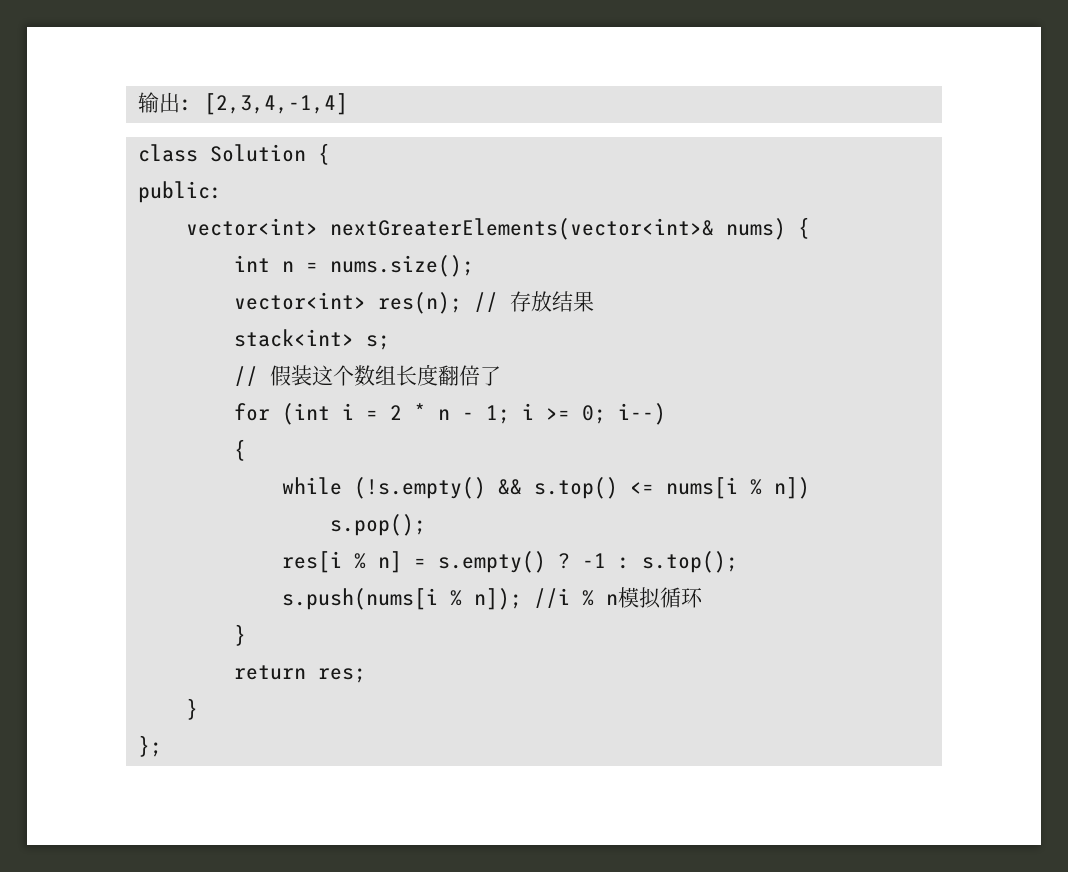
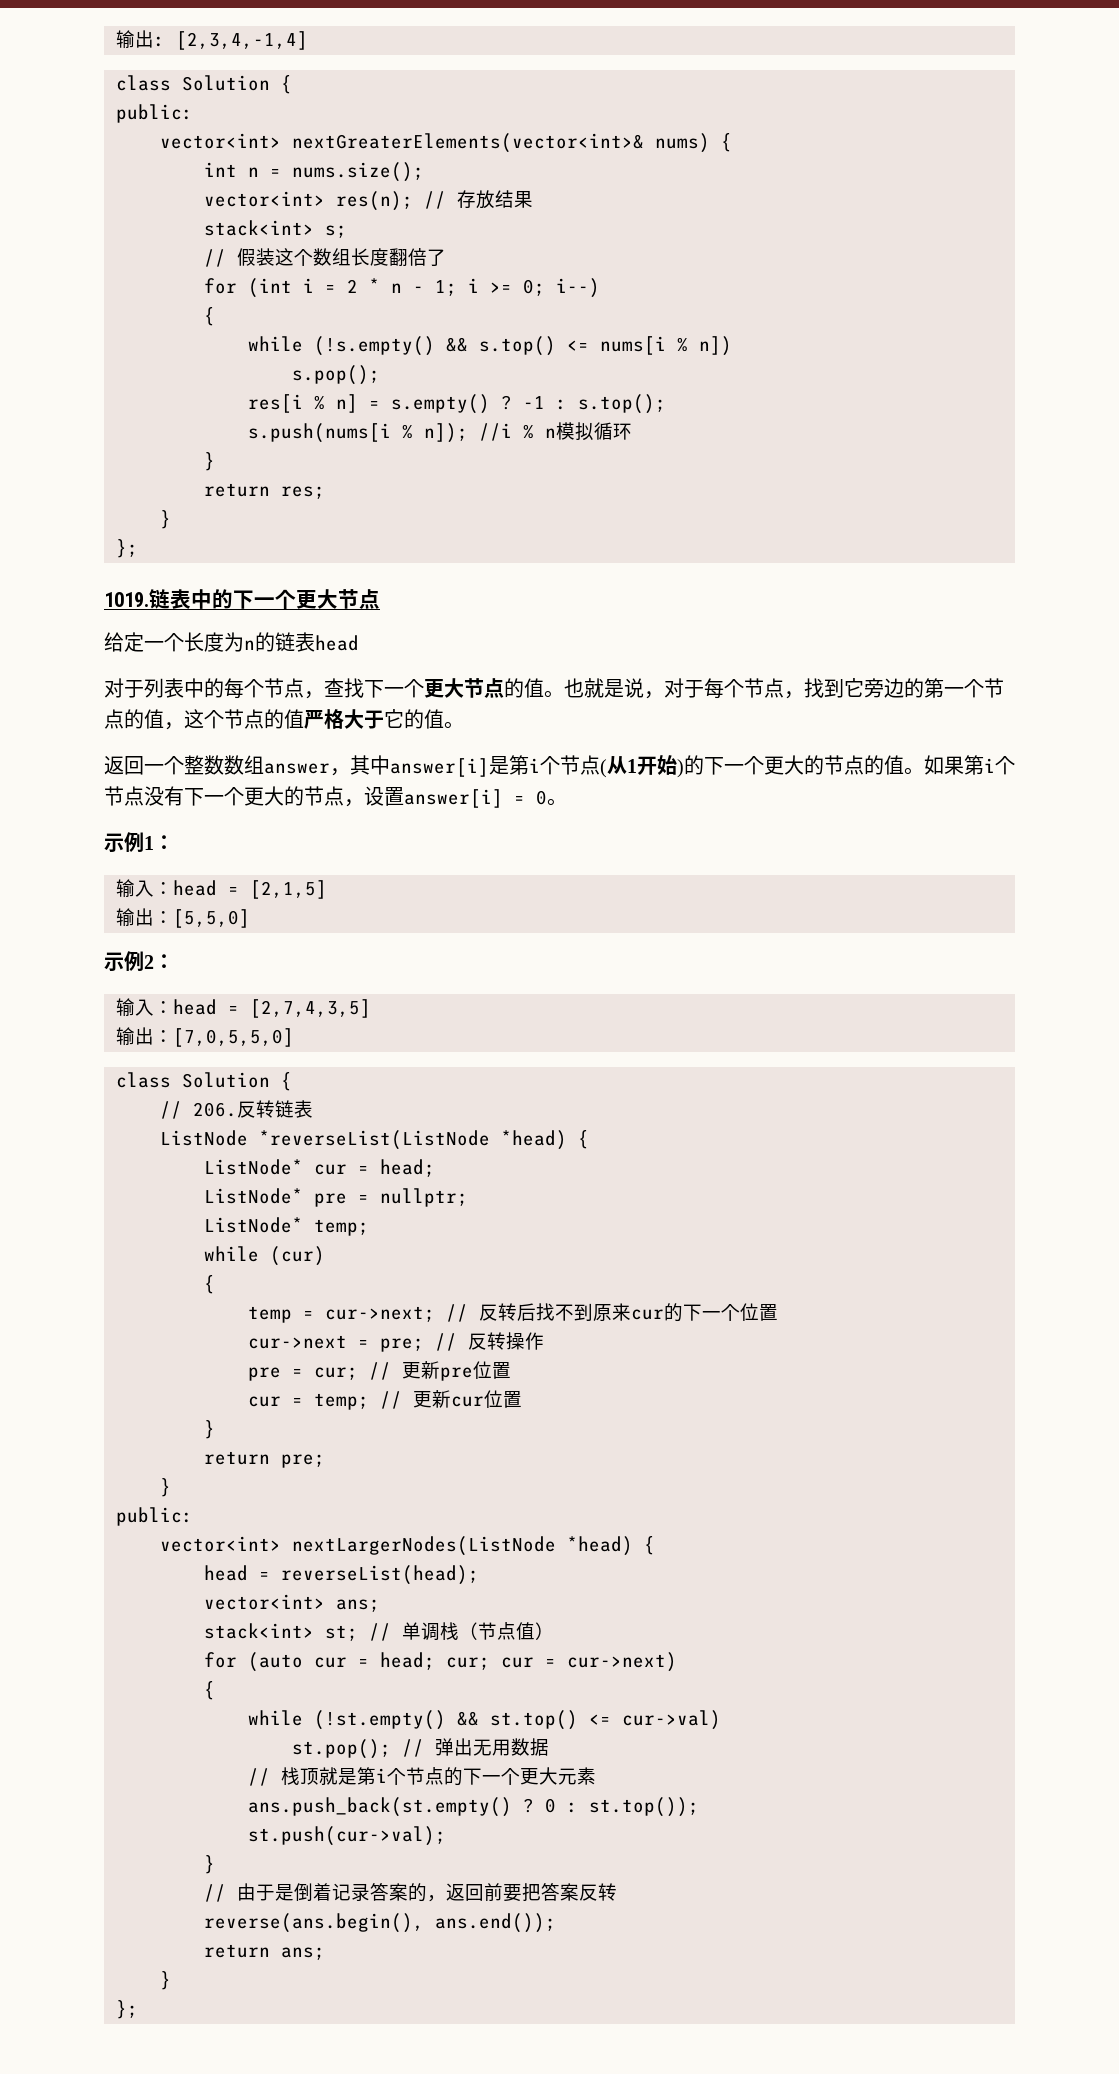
+ 1019.链表中的下一个更大节点
+ 给定一个长度为n的链表head
+ 对于列表中的每个节点，查找下一个更大节点的值。也就是说，对于每个节点，找到它旁边的第一个节点的值，这个节点的值严格大于它的值。
+ 返回一个整数数组answer，其中answer[i]是第i个节点(从1开始)的下一个更大的节点的值。如果第i个节点没有下一个更大的节点，设置answer[i] = 0。
+ 示例1：
+ 输入：head = [2,1,5]
+ 输出：[5,5,0]
+ 示例2：
+ 输入：head = [2,7,4,3,5]
+ 输出：[7,0,5,5,0]
+ class Solution {
+ // 206.反转链表
+ ListNode *reverseList(ListNode *head) {
+ ListNode* cur = head;
+ ListNode* pre = nullptr;
+ ListNode* temp;
+ while (cur)
+ {
+ temp = cur->next; // 反转后找不到原来cur的下一个位置
+ cur->next = pre; // 反转操作
+ pre = cur; // 更新pre位置
+ cur = temp; // 更新cur位置
+ }
+ return pre;
+ }
+ public:
+ vector<int> nextLargerNodes(ListNode *head) {
+ head = reverseList(head);
+ vector<int> ans;
+ stack<int> st; // 单调栈（节点值）
+ for (auto cur = head; cur; cur = cur->next)
+ {
+ while (!st.empty() && st.top() <= cur->val)
+ st.pop(); // 弹出无用数据
+ // 栈顶就是第i个节点的下一个更大元素
+ ans.push_back(st.empty() ? 0 : st.top());
+ st.push(cur->val);
+ }
+ // 由于是倒着记录答案的，返回前要把答案反转
+ reverse(ans.begin(), ans.end());
+ return ans;
+ }
+ };

